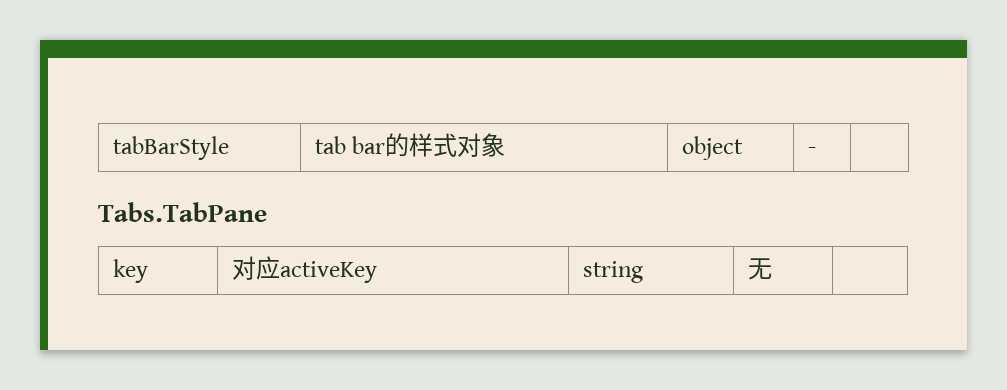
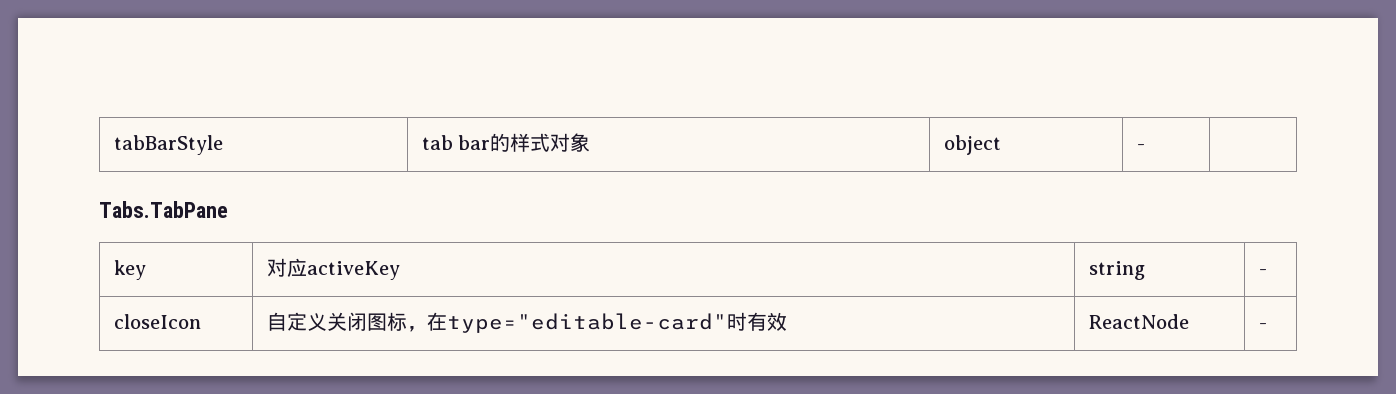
- key | 对应activeKey | string | 无 |
+ key | 对应activeKey | string | -
+ closeIcon | 自定义关闭图标，在type="editable-card"时有效 | ReactNode | -

